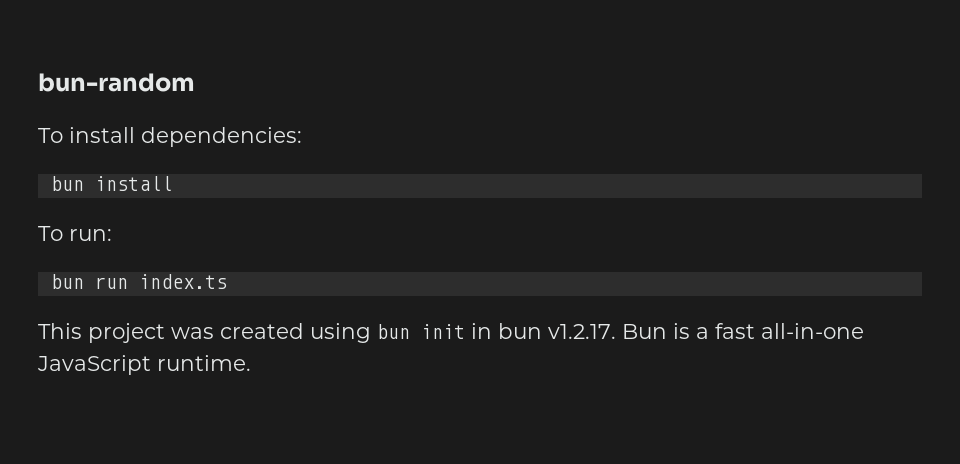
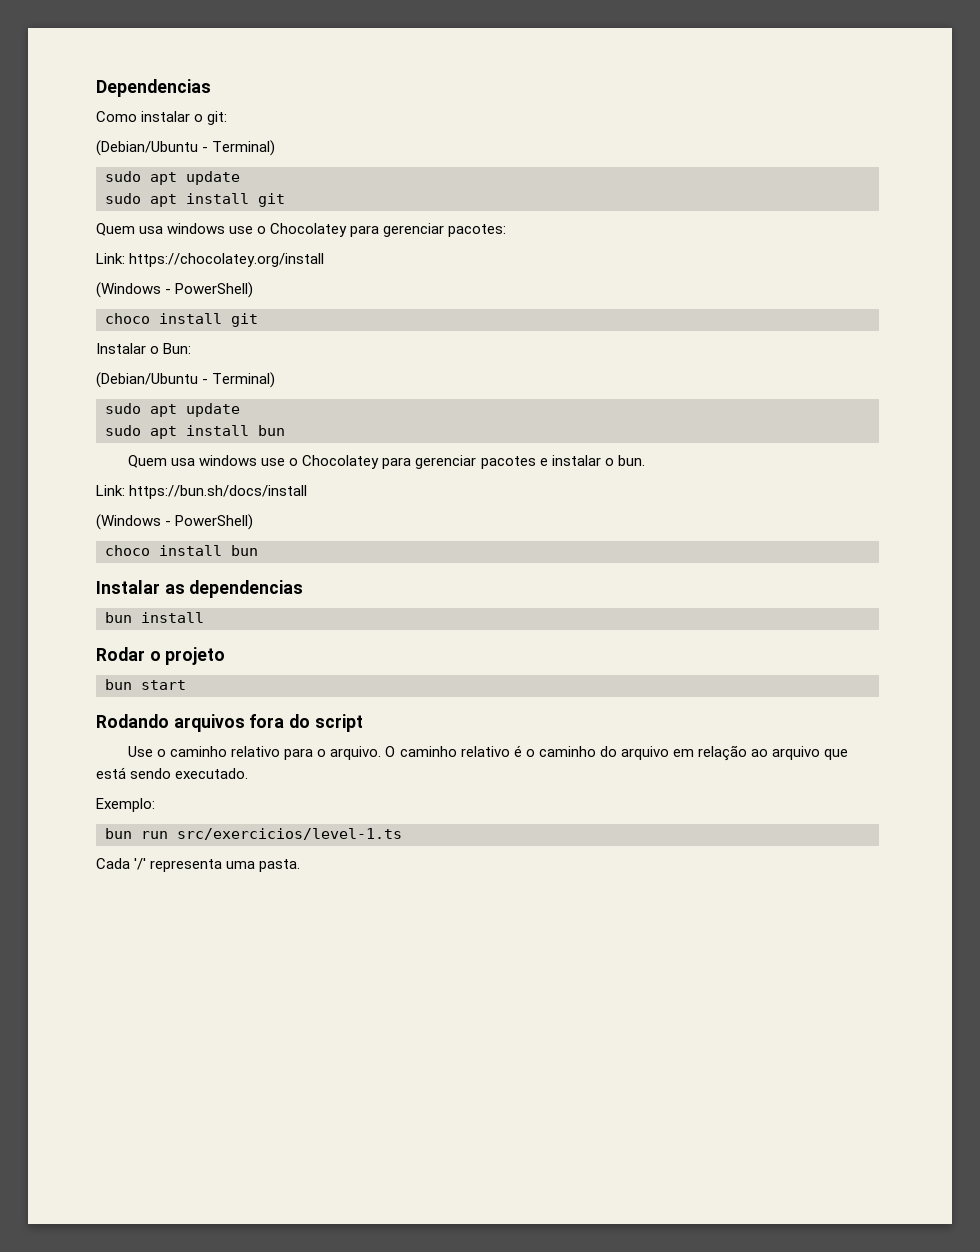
- bun-random
- To install dependencies:
+ Dependencias
+ Como instalar o git:
+ (Debian/Ubuntu - Terminal)
+ sudo apt update
+ sudo apt install git
+ Quem usa windows use o Chocolatey para gerenciar pacotes:
+ Link: https://chocolatey.org/install
+ (Windows - PowerShell)
+ choco install git
+ Instalar o Bun:
+ (Debian/Ubuntu - Terminal)
+ sudo apt update
+ sudo apt install bun
+ Quem usa windows use o Chocolatey para gerenciar pacotes e instalar o bun.
+ Link: https://bun.sh/docs/install
+ (Windows - PowerShell)
+ choco install bun
+ Instalar as dependencias
  bun install
- To run:
- bun run index.ts
- This project was created using bun init in bun v1.2.17. Bun is a fast all-in-one JavaScript runtime.
+ Rodar o projeto
+ bun start
+ Rodando arquivos fora do script
+ Use o caminho relativo para o arquivo. O caminho relativo é o caminho do arquivo em relação ao arquivo que está sendo executado.
+ Exemplo:
+ bun run src/exercicios/level-1.ts
+ Cada '/' representa uma pasta.

